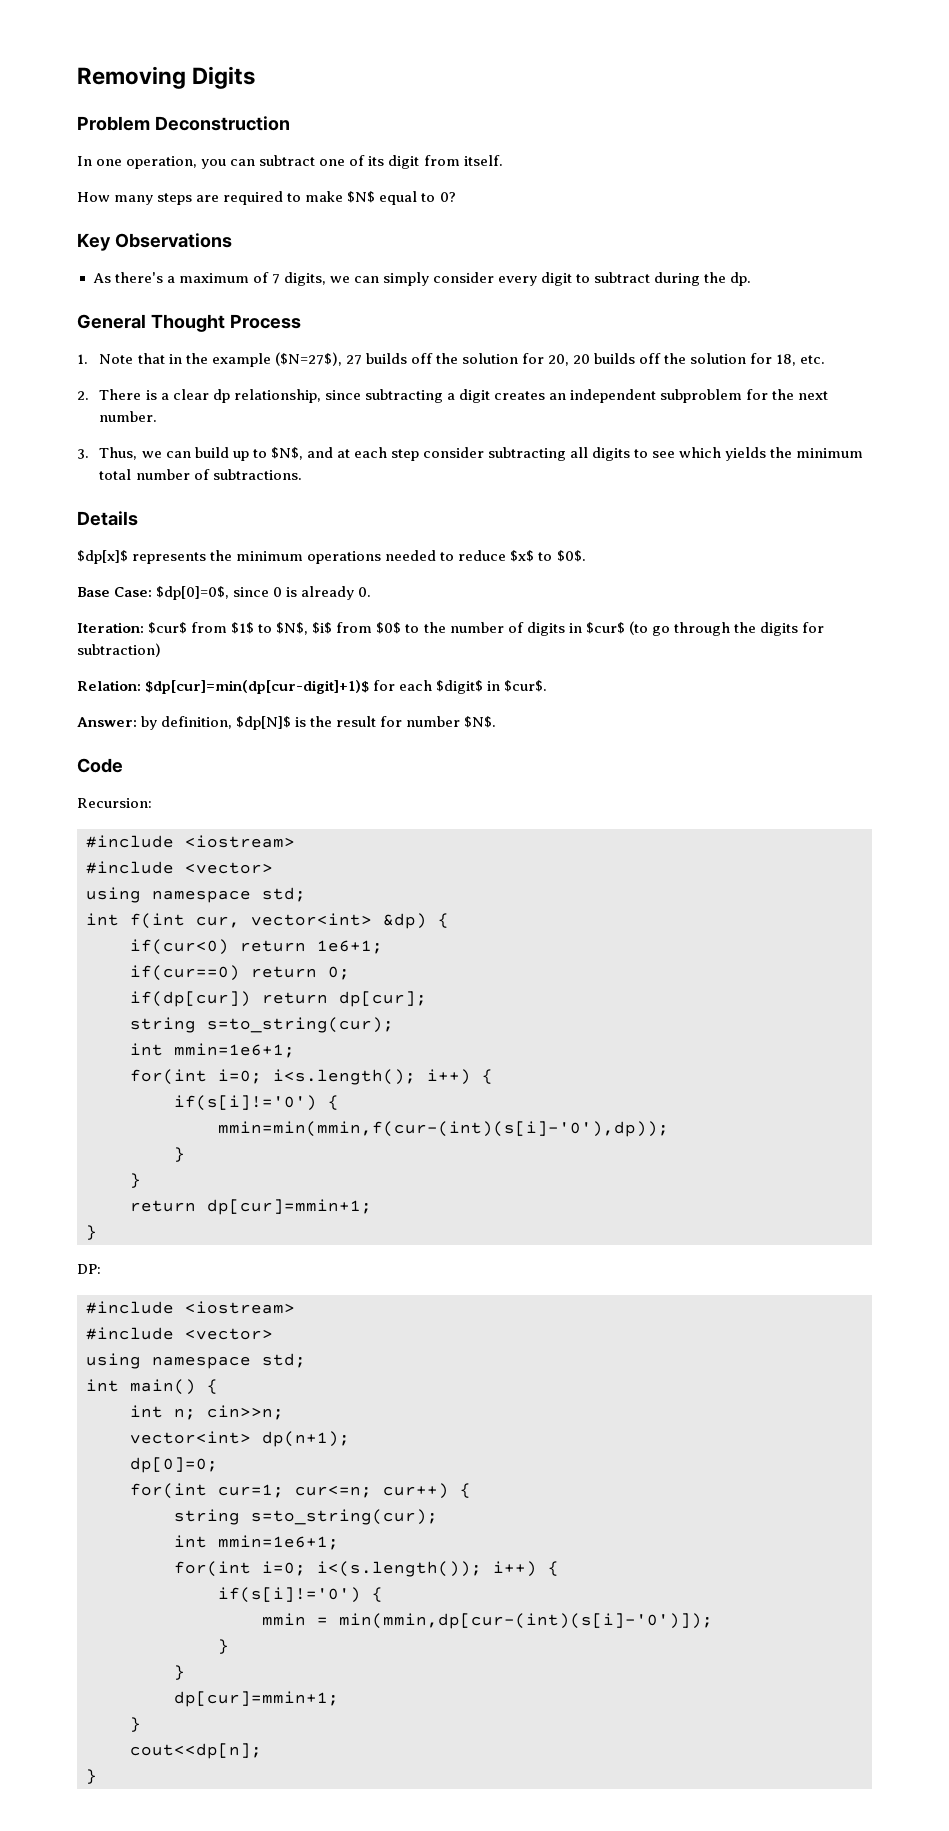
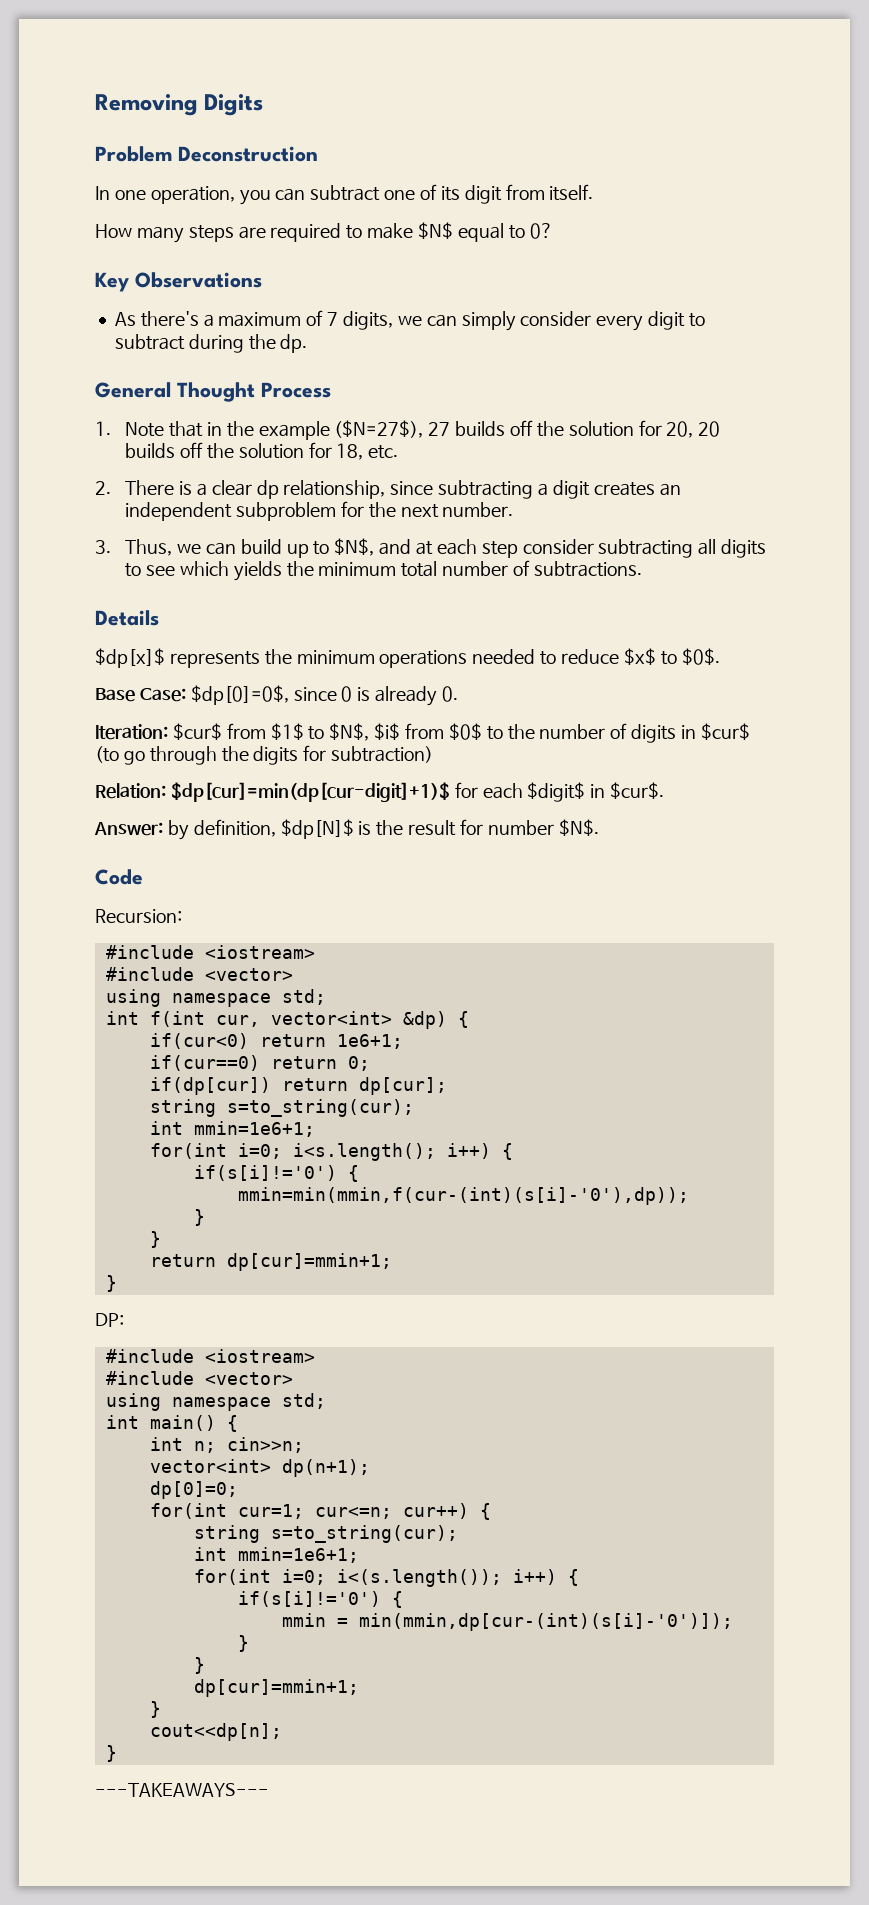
+ ---TAKEAWAYS---

